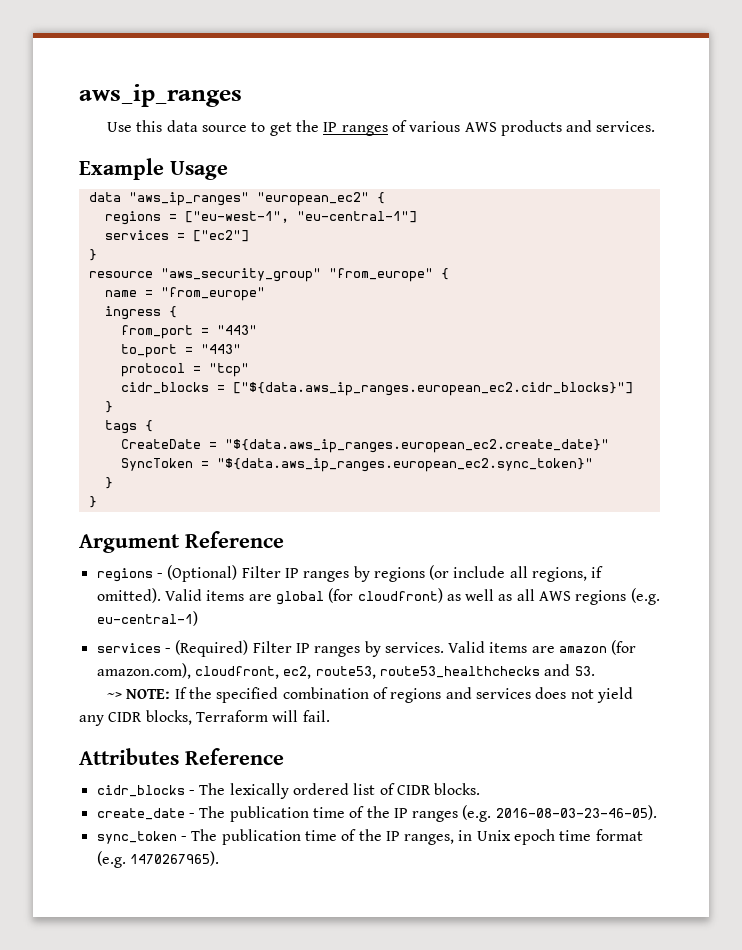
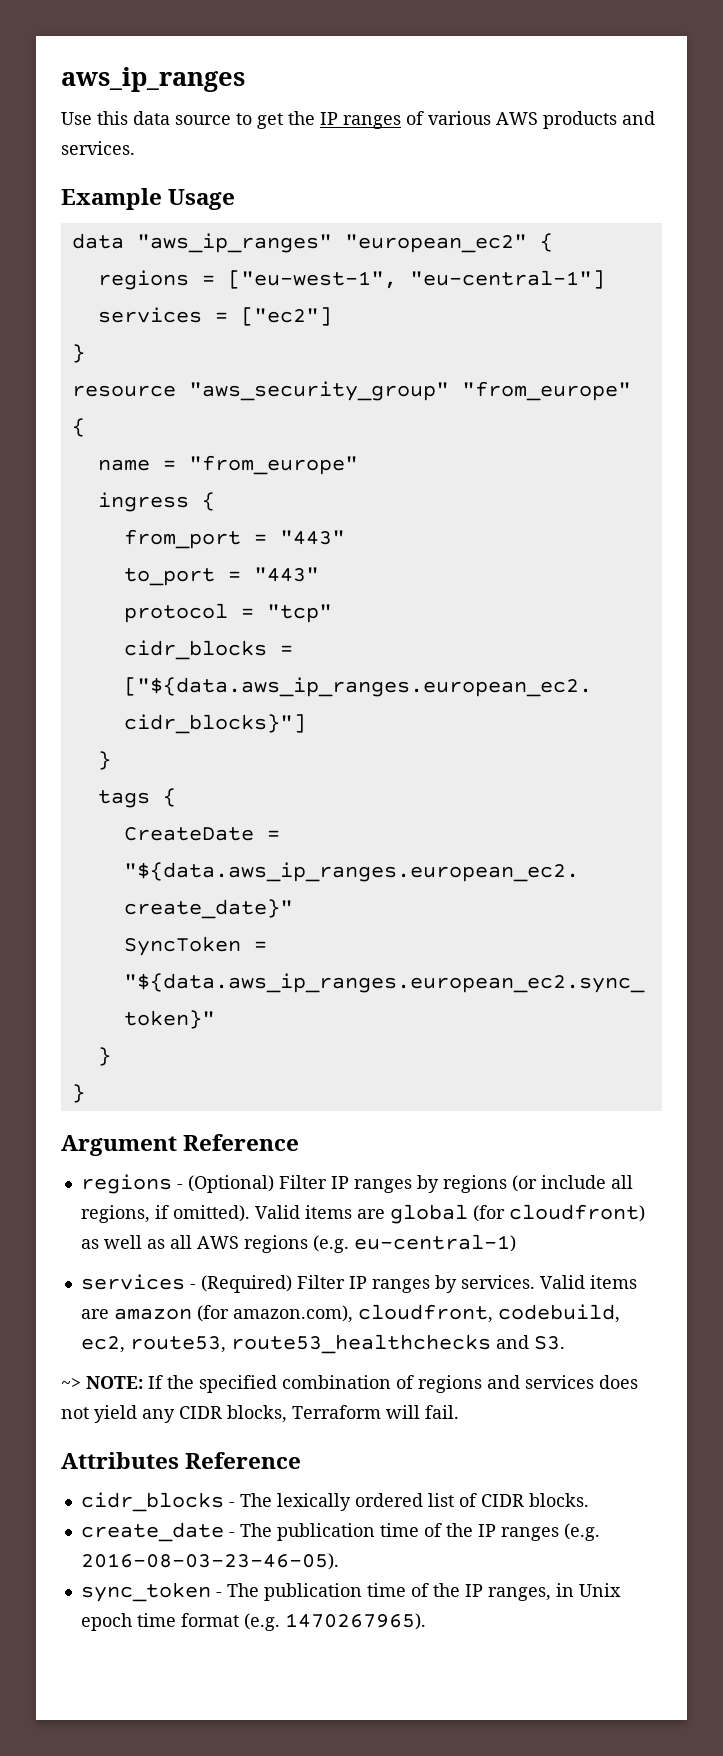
- Valid items are amazon (for amazon.com), cloudfront, ec2, route53, route53_healthchecks and S3.
+ Valid items are amazon (for amazon.com), cloudfront, codebuild, ec2, route53, route53_healthchecks and S3.

